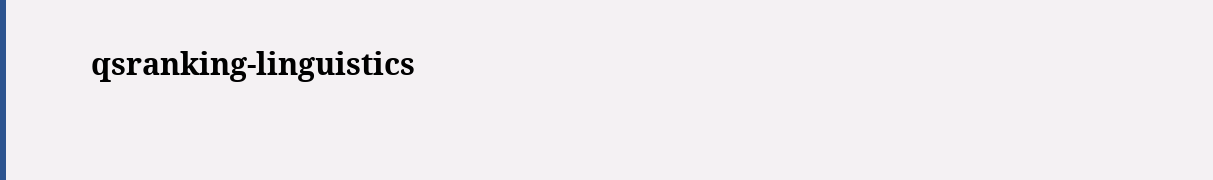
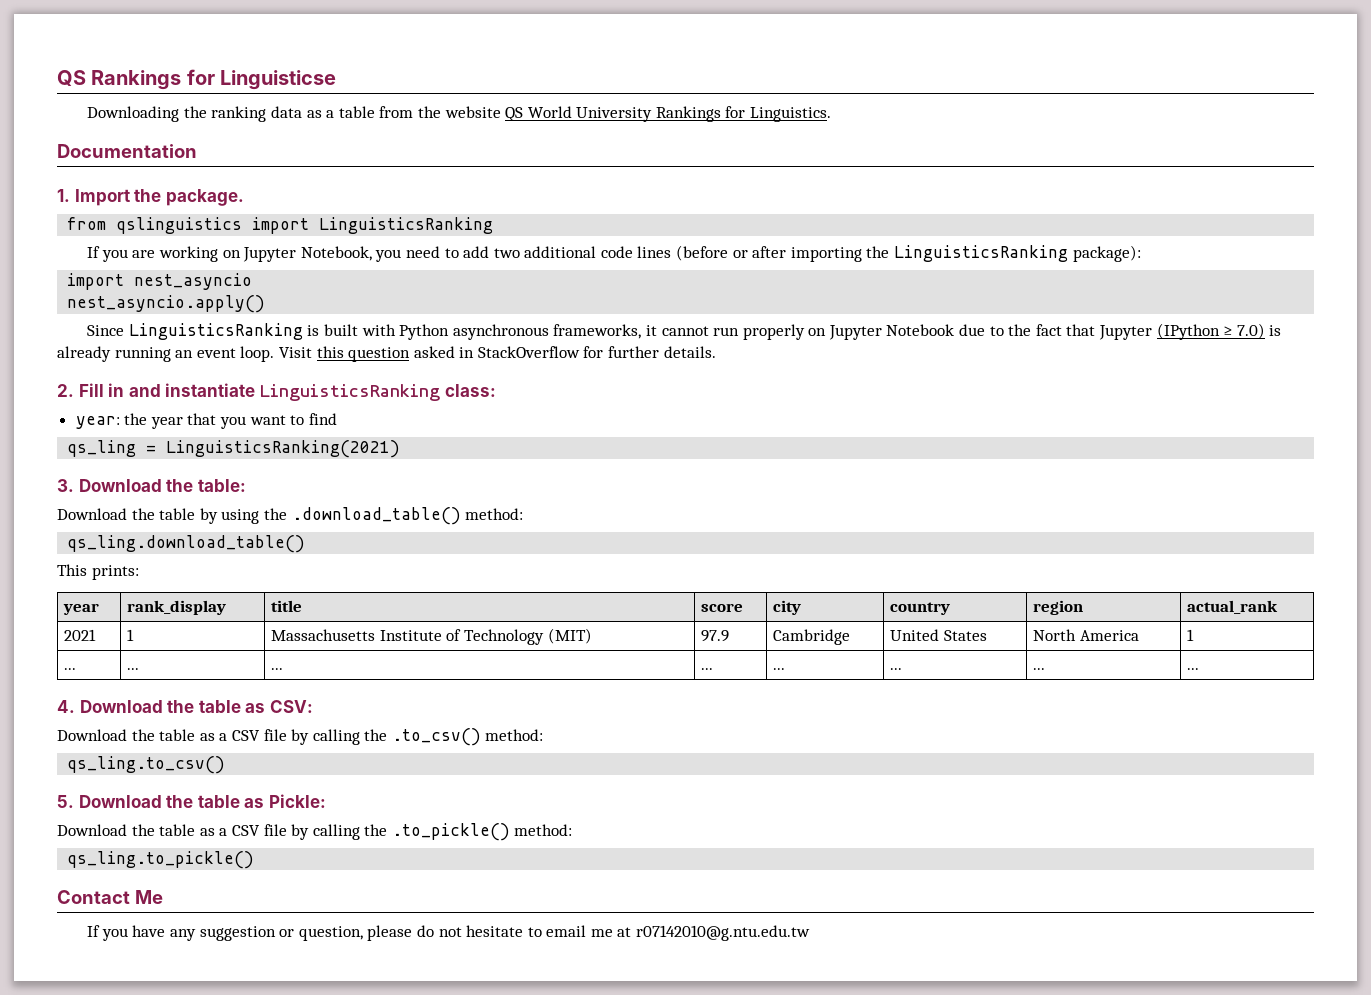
- qsranking-linguistics
+ QS Rankings for Linguisticse
+ Downloading the ranking data as a table from the website QS World University Rankings for Linguistics.
+ Documentation
+ 1. Import the package.
+ from qslinguistics import LinguisticsRanking
+ If you are working on Jupyter Notebook, you need to add two additional code lines (before or after importing the LinguisticsRanking package):
+ import nest_asyncio
+ nest_asyncio.apply()
+ Since LinguisticsRanking is built with Python asynchronous frameworks, it cannot run properly on Jupyter Notebook due to the fact that Jupyter (IPython ≥ 7.0) is already running an event loop. Visit this question asked in StackOverflow for further details.
+ 2. Fill in and instantiate LinguisticsRanking class:
+ year: the year that you want to find
+ qs_ling = LinguisticsRanking(2021)
+ 3. Download the table:
+ Download the table by using the .download_table() method:
+ qs_ling.download_table()
+ This prints:
+ year | rank_display | title | score | city | country | region | actual_rank
+ 2021 | 1 | Massachusetts Institute of Technology (MIT) | 97.9 | Cambridge | United States | North America | 1
+ ... | ... | ... | ... | ... | ... | ... | ...
+ 4. Download the table as CSV:
+ Download the table as a CSV file by calling the .to_csv() method:
+ qs_ling.to_csv()
+ 5. Download the table as Pickle:
+ Download the table as a CSV file by calling the .to_pickle() method:
+ qs_ling.to_pickle()
+ Contact Me
+ If you have any suggestion or question, please do not hesitate to email me at r07142010@g.ntu.edu.tw

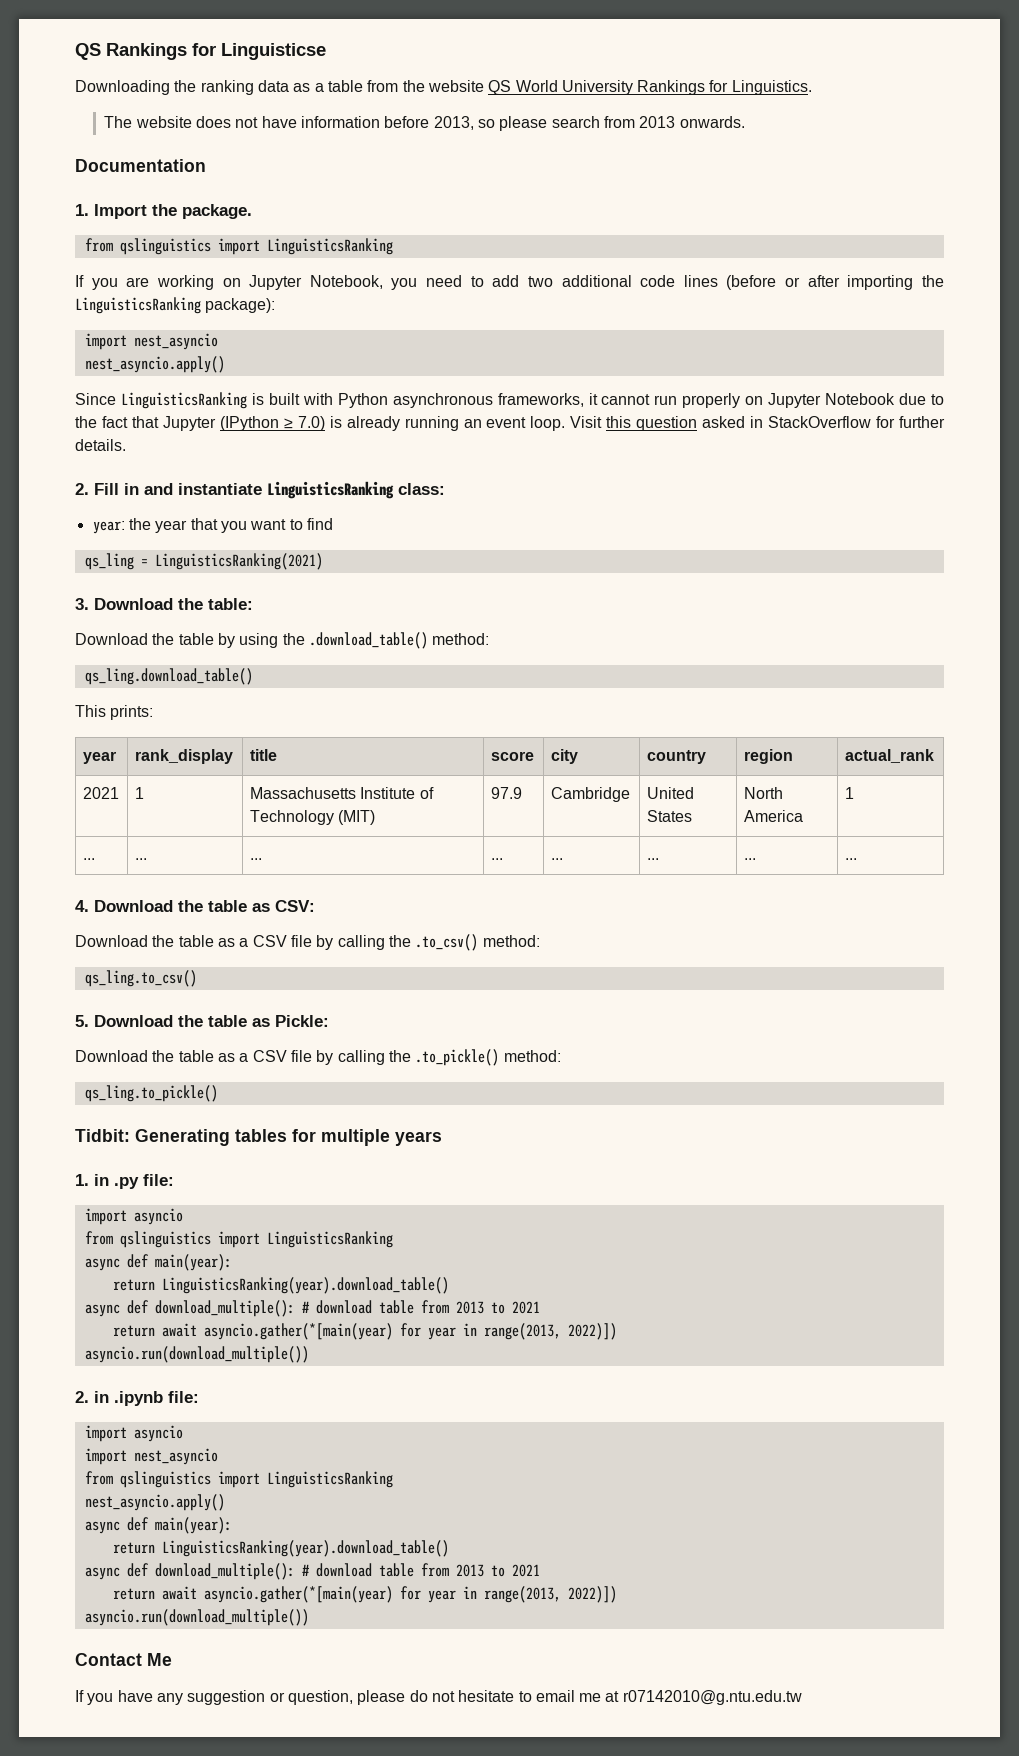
+ The website does not have information before 2013, so please search from 2013 onwards.
+ Tidbit: Generating tables for multiple years
+ 1. in .py file:
+ import asyncio
+ from qslinguistics import LinguisticsRanking
+ async def main(year):
+ return LinguisticsRanking(year).download_table()
+ async def download_multiple(): # download table from 2013 to 2021
+ return await asyncio.gather(*[main(year) for year in range(2013, 2022)])
+ asyncio.run(download_multiple())
+ 2. in .ipynb file:
+ import asyncio
+ import nest_asyncio
+ from qslinguistics import LinguisticsRanking
+ nest_asyncio.apply()
+ async def main(year):
+ return LinguisticsRanking(year).download_table()
+ async def download_multiple(): # download table from 2013 to 2021
+ return await asyncio.gather(*[main(year) for year in range(2013, 2022)])
+ asyncio.run(download_multiple())

